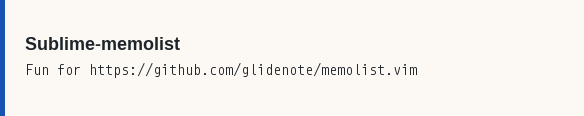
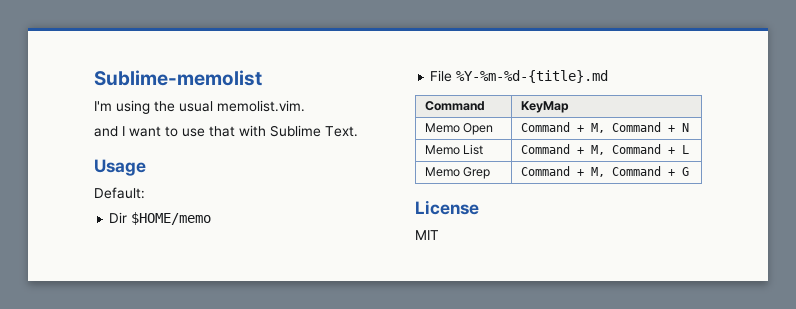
- Fun for https://github.com/glidenote/memolist.vim
+ I'm using the usual memolist.vim.
+ and I want to use that with Sublime Text.
+ Usage
+ Default:
+ Dir $HOME/memo
+ File %Y-%m-%d-{title}.md
+ Command | KeyMap
+ Memo Open | Command + M, Command + N
+ Memo List | Command + M, Command + L
+ Memo Grep | Command + M, Command + G
+ License
+ MIT

